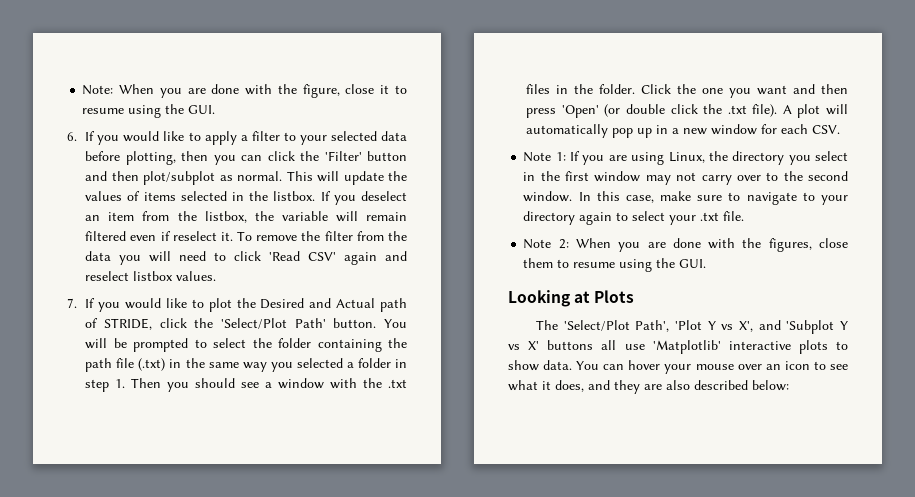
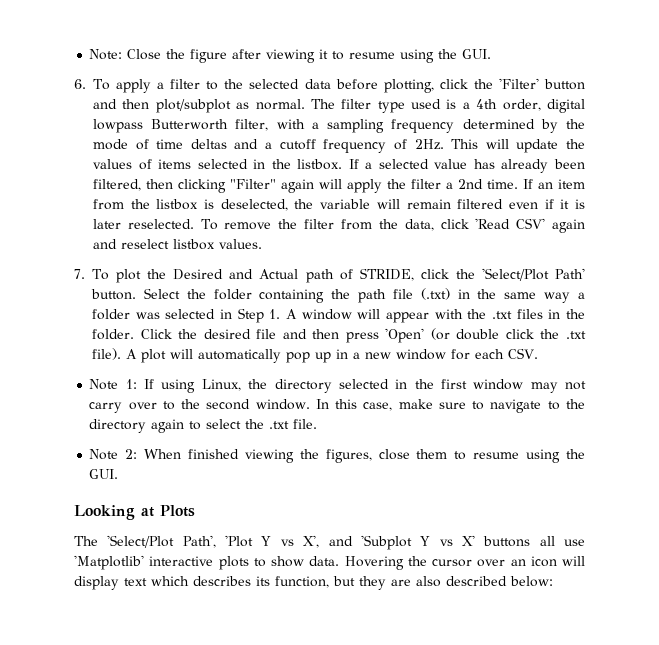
- Note: When you are done with the figure, close it to resume using the GUI.
+ Note: Close the figure after viewing it to resume using the GUI.
- 6. If you would like to apply a filter to your selected data before plotting, then you can click the 'Filter' button and then plot/subplot as normal.
+ 6. To apply a filter to the selected data before plotting, click the 'Filter' button and then plot/subplot as normal.
+ The filter type used is a 4th order, digital lowpass Butterworth filter, with a sampling frequency determined by the mode of time deltas and a cutoff frequency of 2Hz.
- If you deselect an item from the listbox, the variable will remain filtered even if reselect it.
+ If a selected value has already been filtered, then clicking "Filter" again will apply the filter a 2nd time. If an item from the listbox is deselected, the variable will remain filtered even if it is later reselected.
- To remove the filter from the data you will need to click 'Read CSV' again and reselect listbox values.
+ To remove the filter from the data, click 'Read CSV' again and reselect listbox values.
- 7. If you would like to plot the Desired and Actual path of STRIDE, click the 'Select/Plot Path' button.
+ 7. To plot the Desired and Actual path of STRIDE, click the 'Select/Plot Path' button.
- You will be prompted to select the folder containing the path file (.txt) in the same way you selected a folder in step 1. Then you should see a window with the .txt files in the folder.
+ Select the folder containing the path file (.txt) in the same way a folder was selected in Step 1. A window will appear with the .txt files in the folder.
- Click the one you want and then press 'Open' (or double click the .txt file).
+ Click the desired file and then press 'Open' (or double click the .txt file).
- Note 1: If you are using Linux, the directory you select in the first window may not carry over to the second window.
+ Note 1: If using Linux, the directory selected in the first window may not carry over to the second window.
- In this case, make sure to navigate to your directory again to select your .txt file.
+ In this case, make sure to navigate to the directory again to select the .txt file.
- Note 2: When you are done with the figures, close them to resume using the GUI.
+ Note 2: When finished viewing the figures, close them to resume using the GUI.
- You can hover your mouse over an icon to see what it does, and they are also described below:
+ Hovering the cursor over an icon will display text which describes its function, but they are also described below:

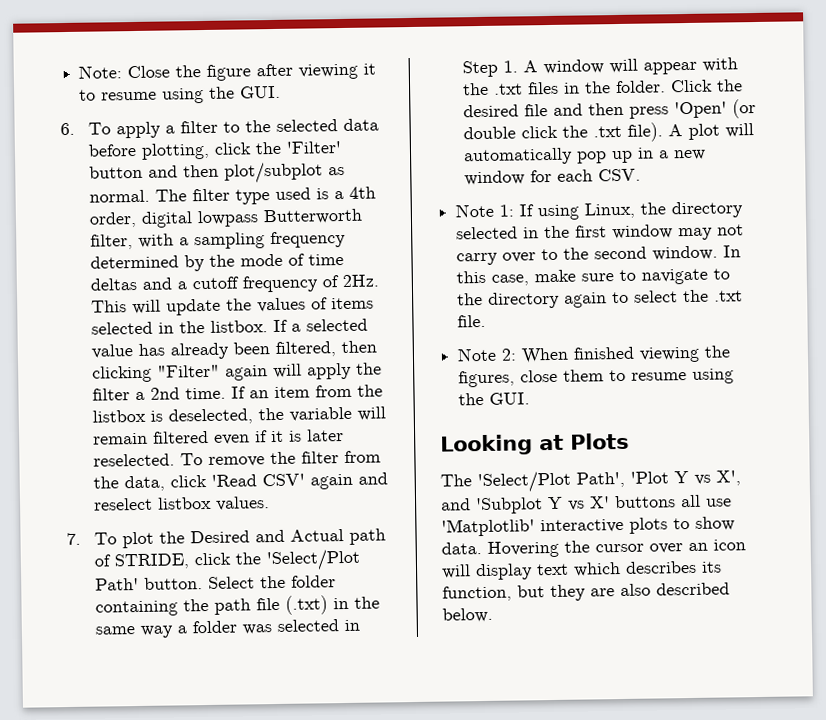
- Hovering the cursor over an icon will display text which describes its function, but they are also described below:
+ Hovering the cursor over an icon will display text which describes its function, but they are also described below.

